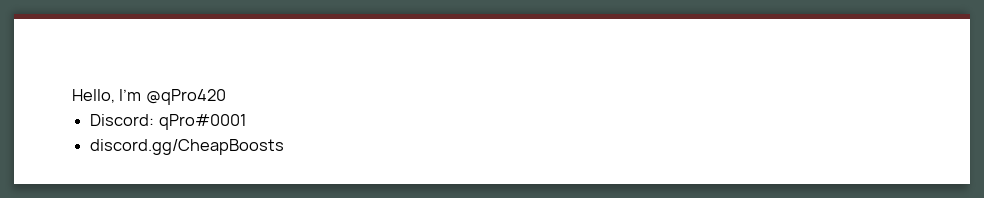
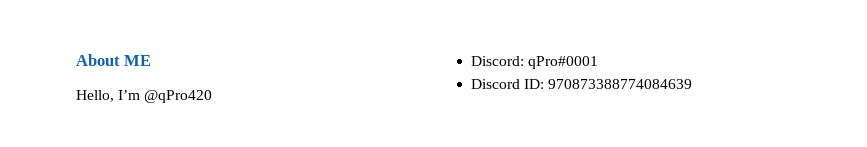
+ About ME
- discord.gg/CheapBoosts
+ Discord ID: 970873388774084639

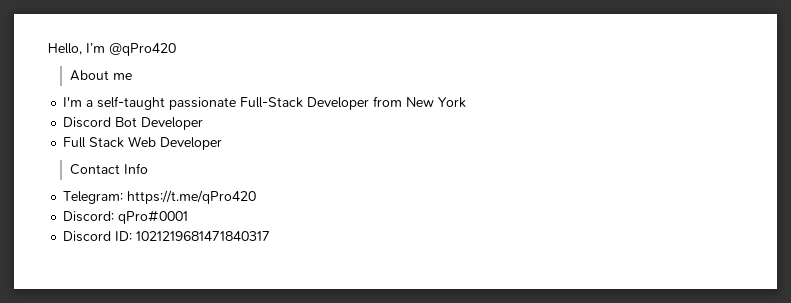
- About ME
+ About me
+ I'm a self-taught passionate Full-Stack Developer from New York
+ Discord Bot Developer
+ Full Stack Web Developer
+ Contact Info
+ Telegram: https://t.me/qPro420
- Discord ID: 970873388774084639
+ Discord ID: 1021219681471840317

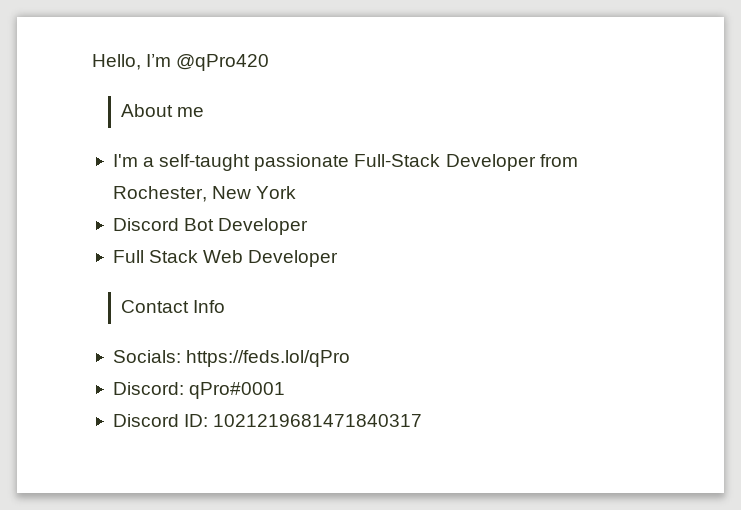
- I'm a self-taught passionate Full-Stack Developer from New York
+ I'm a self-taught passionate Full-Stack Developer from Rochester, New York
- Telegram: https://t.me/qPro420
+ Socials: https://feds.lol/qPro

